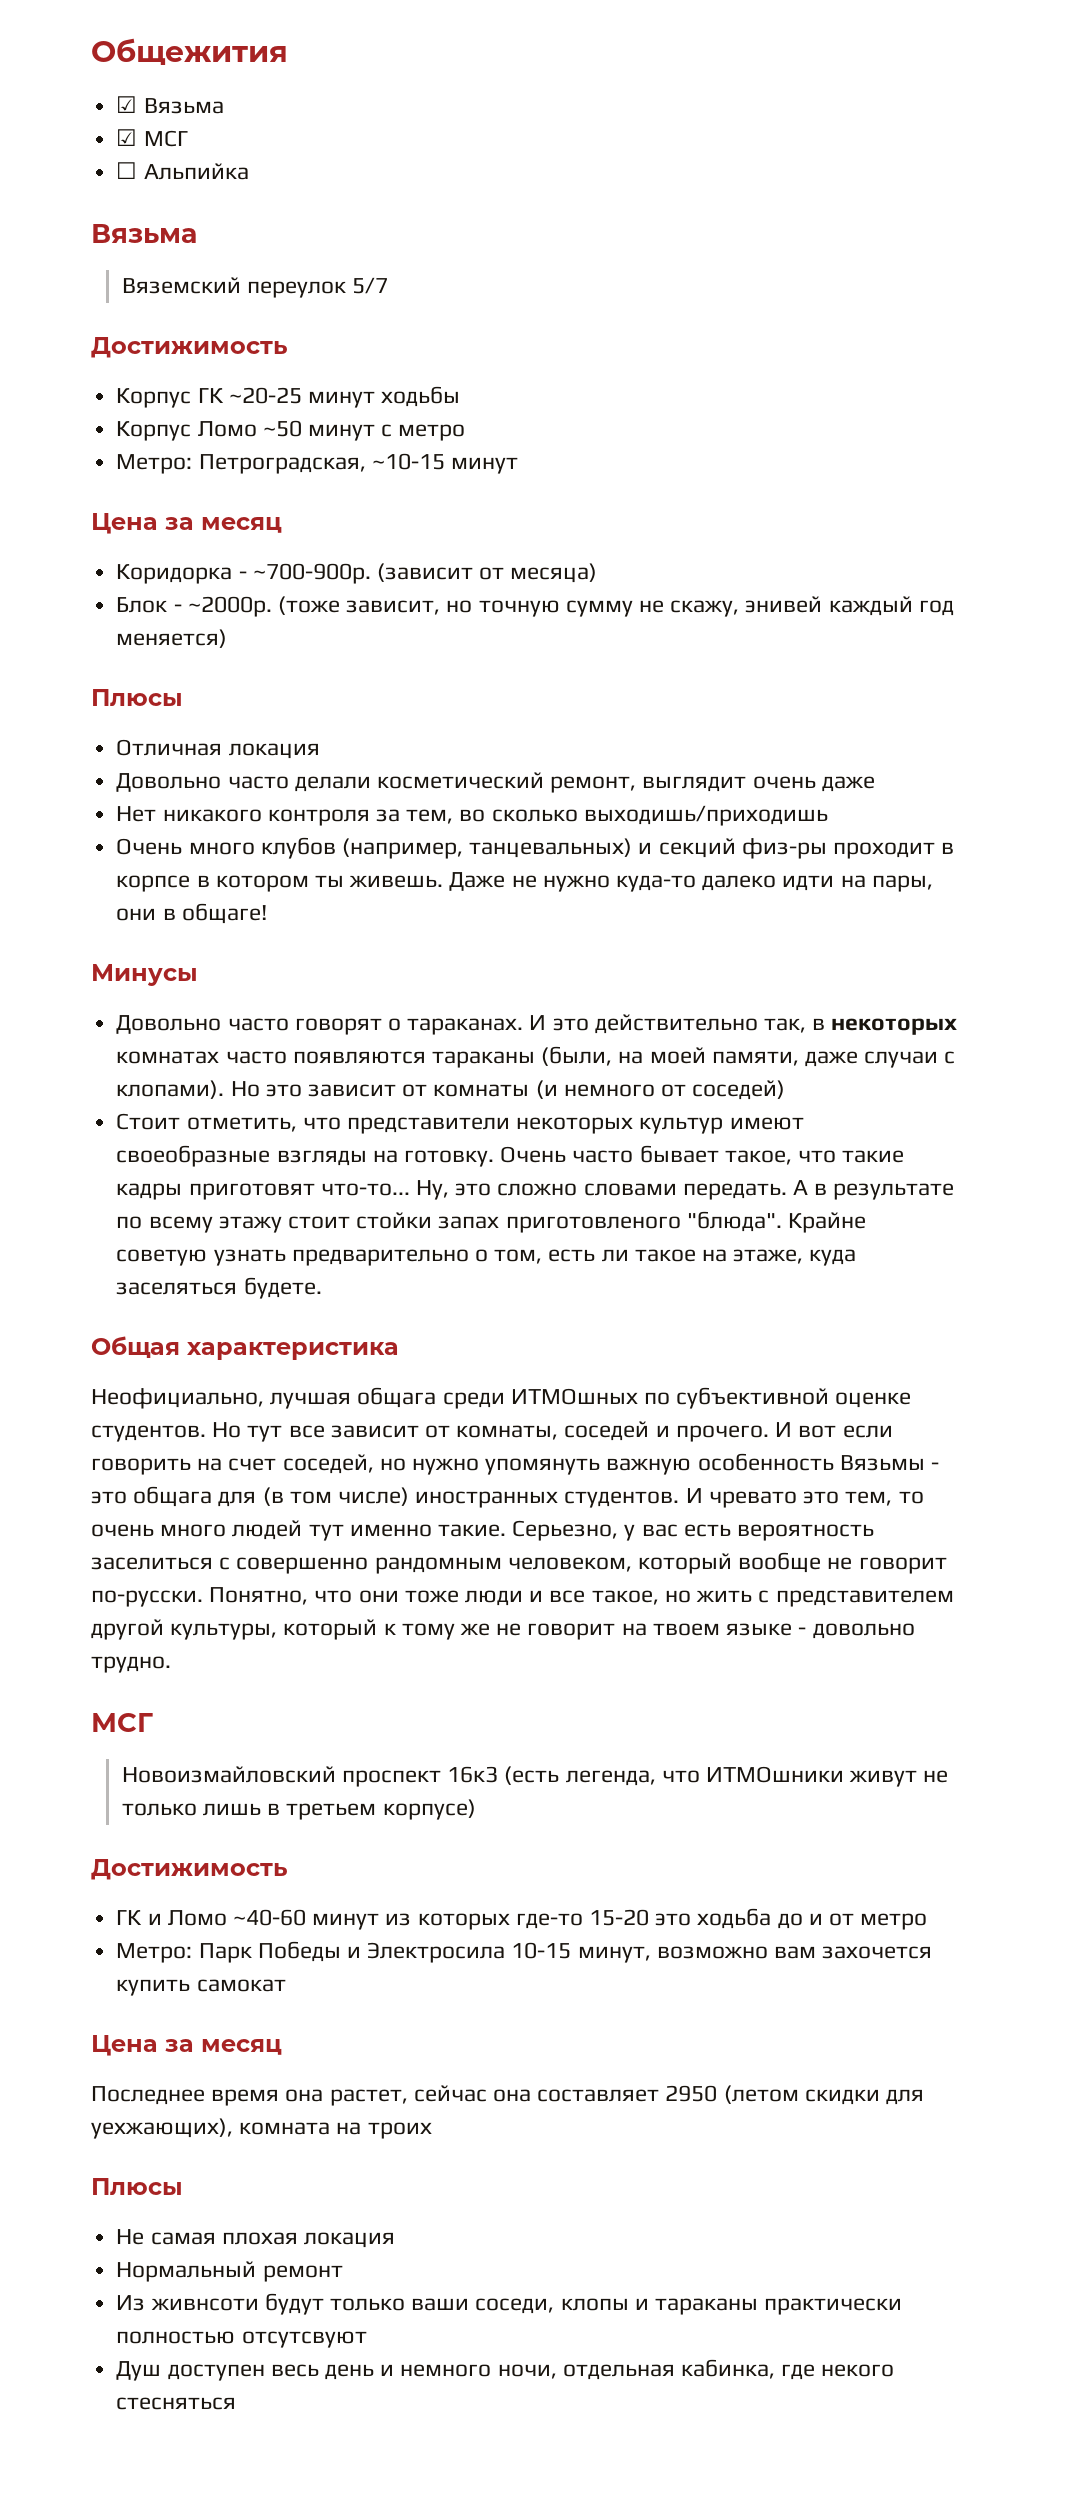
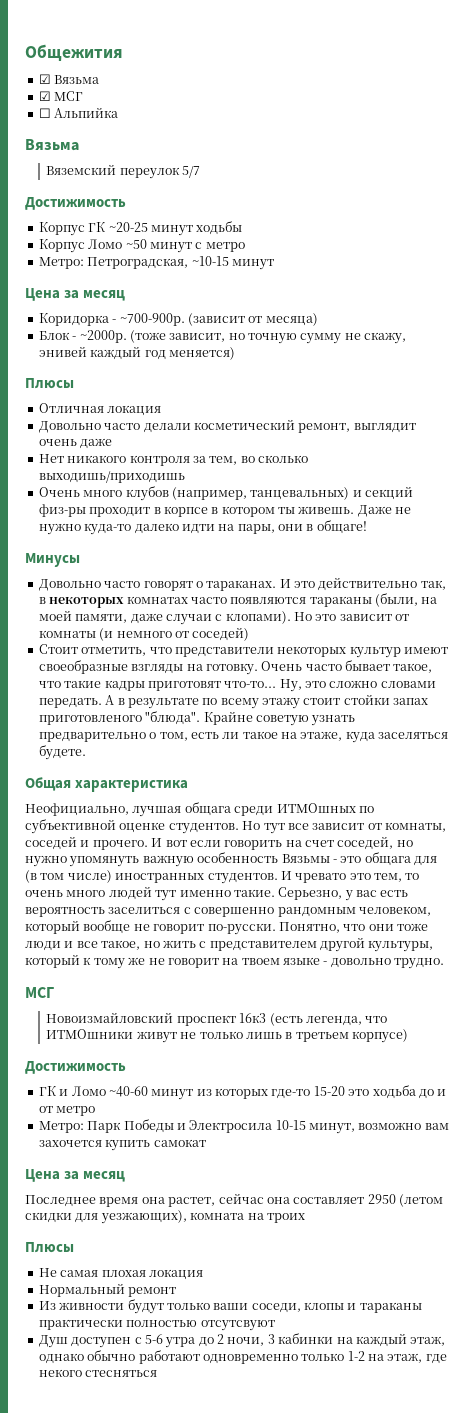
- Последнее время она растет, сейчас она составляет 2950 (летом скидки для уехжающих), комната на троих
+ Последнее время она растет, сейчас она составляет 2950 (летом скидки для уезжающих), комната на троих
- Из живнсоти будут только ваши соседи, клопы и тараканы практически полностью отсутсвуют
+ Из живности будут только ваши соседи, клопы и тараканы практически полностью отсутсвуют
- Душ доступен весь день и немного ночи, отдельная кабинка, где некого стесняться
+ Душ доступен с 5-6 утра до 2 ночи, 3 кабинки на каждый этаж, однако обычно работают одновременно только 1-2 на этаж, где некого стесняться

